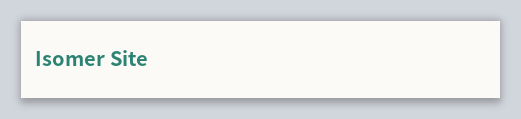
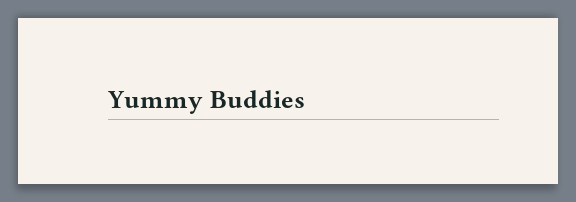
- Isomer Site
+ Yummy Buddies

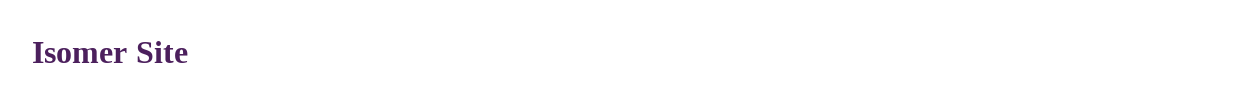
- Yummy Buddies
+ Isomer Site

